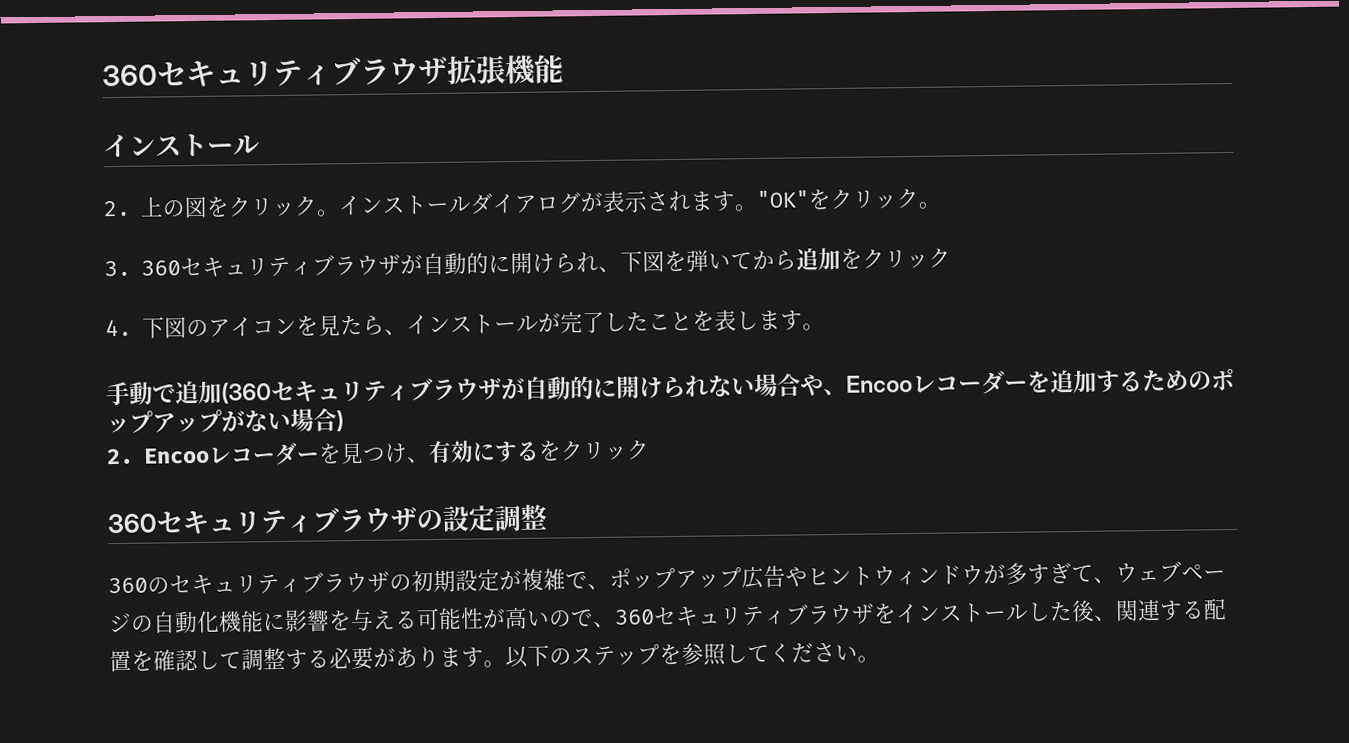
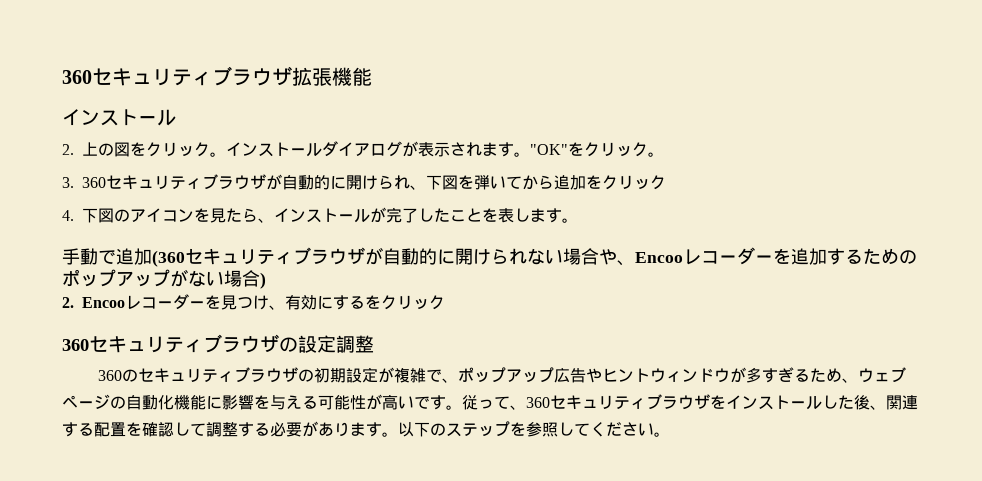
- 360のセキュリティブラウザの初期設定が複雑で、ポップアップ広告やヒントウィンドウが多すぎて、ウェブページの自動化機能に影響を与える可能性が高いので、360セキュリティブラウザをインストールした後、関連する配置を確認して調整する必要があります。
+ 360のセキュリティブラウザの初期設定が複雑で、ポップアップ広告やヒントウィンドウが多すぎるため、ウェブページの自動化機能に影響を与える可能性が高いです。従って、360セキュリティブラウザをインストールした後、関連する配置を確認して調整する必要があります。

